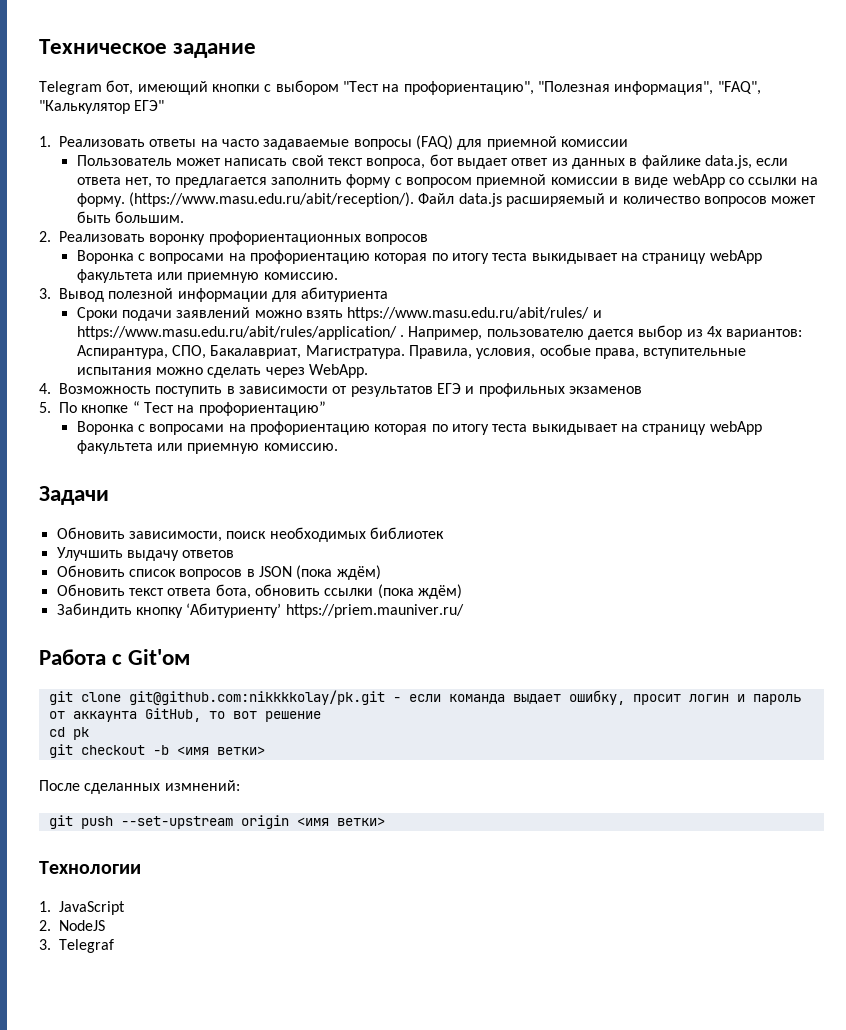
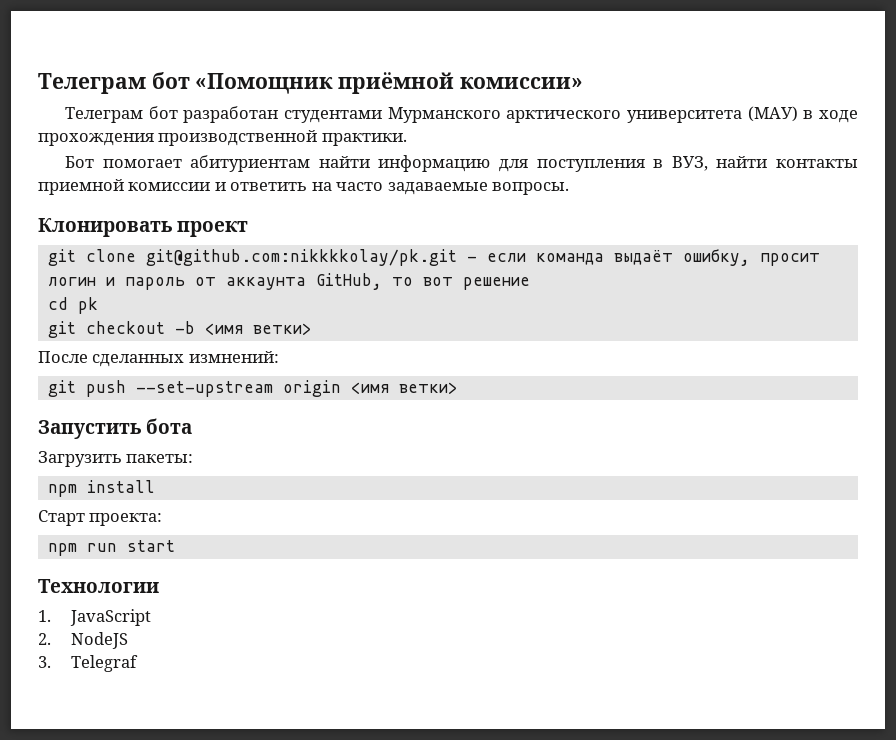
- Техническое задание
- Telegram бот, имеющий кнопки с выбором "Тест на профориентацию", "Полезная информация", "FAQ", "Калькулятор ЕГЭ"
- 1. Реализовать ответы на часто задаваемые вопросы (FAQ) для приемной комиссии
- Пользователь может написать свой текст вопроса, бот выдает ответ из данных в файлике data.js, если ответа нет, то предлагается заполнить форму с вопросом приемной комиссии в виде webApp со ссылки на форму. (https://www.masu.edu.ru/abit/reception/). Файл data.js расширяемый и количество вопросов может быть большим.
- 2. Реализовать воронку профориентационных вопросов
- Воронка с вопросами на профориентацию которая по итогу теста выкидывает на страницу webApp факультета или приемную комиссию.
- 3. Вывод полезной информации для абитуриента
- Сроки подачи заявлений можно взять https://www.masu.edu.ru/abit/rules/ и https://www.masu.edu.ru/abit/rules/application/ . Например, пользователю дается выбор из 4х вариантов: Аспирантура, СПО, Бакалавриат, Магистратура. Правила, условия, особые права, вступительные испытания можно сделать через WebApp.
- 4. Возможность поступить в зависимости от результатов ЕГЭ и профильных экзаменов
- 5. По кнопке “ Тест на профориентацию”
- Воронка с вопросами на профориентацию которая по итогу теста выкидывает на страницу webApp факультета или приемную комиссию.
- Задачи
- Обновить зависимости, поиск необходимых библиотек
- Улучшить выдачу ответов
- Обновить список вопросов в JSON (пока ждём)
- Обновить текст ответа бота, обновить ссылки (пока ждём)
- Забиндить кнопку ‘Абитуриенту’ https://priem.mauniver.ru/
- Работа с Git'ом
+ Телеграм бот «Помощник приёмной комиссии»
+ Телеграм бот разработан студентами Мурманского арктического университета (МАУ) в ходе прохождения производственной практики.
+ Бот помогает абитуриентам найти информацию для поступления в ВУЗ, найти контакты приемной комиссии и ответить на часто задаваемые вопросы.
+ Клонировать проект
- git clone git@github.com:nikkkkolay/pk.git - если команда выдает ошибку, просит логин и пароль от аккаунта GitHub, то вот решение
+ git clone git@github.com:nikkkkolay/pk.git - если команда выдаёт ошибку, просит логин и пароль от аккаунта GitHub, то вот решение
+ Запустить бота
+ Загрузить пакеты:
+ npm install
+ Старт проекта:
+ npm run start

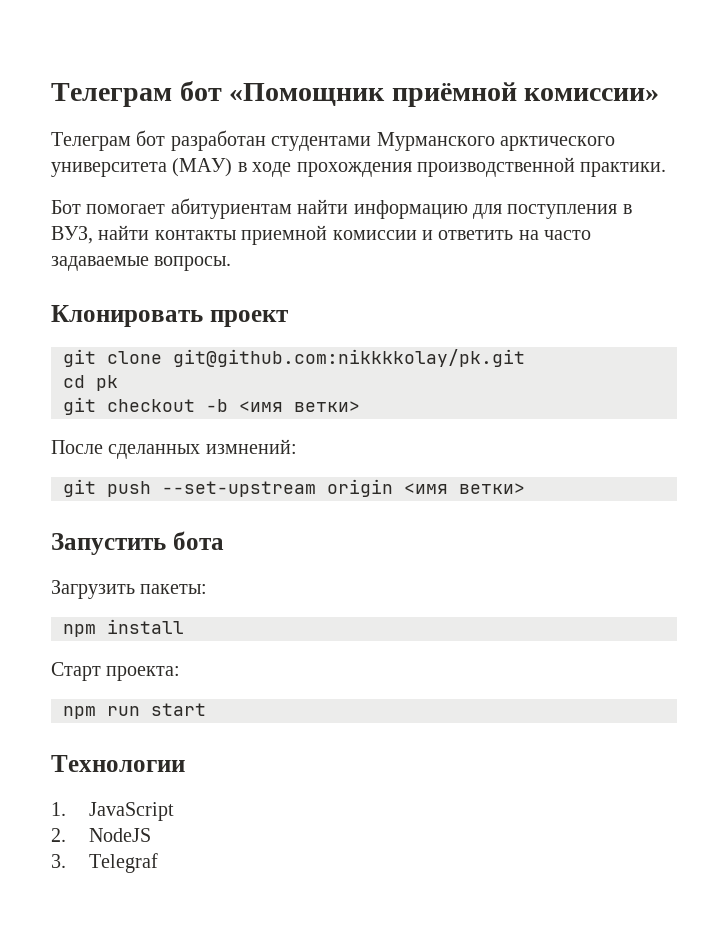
- git clone git@github.com:nikkkkolay/pk.git - если команда выдаёт ошибку, просит логин и пароль от аккаунта GitHub, то вот решение
+ git clone git@github.com:nikkkkolay/pk.git

